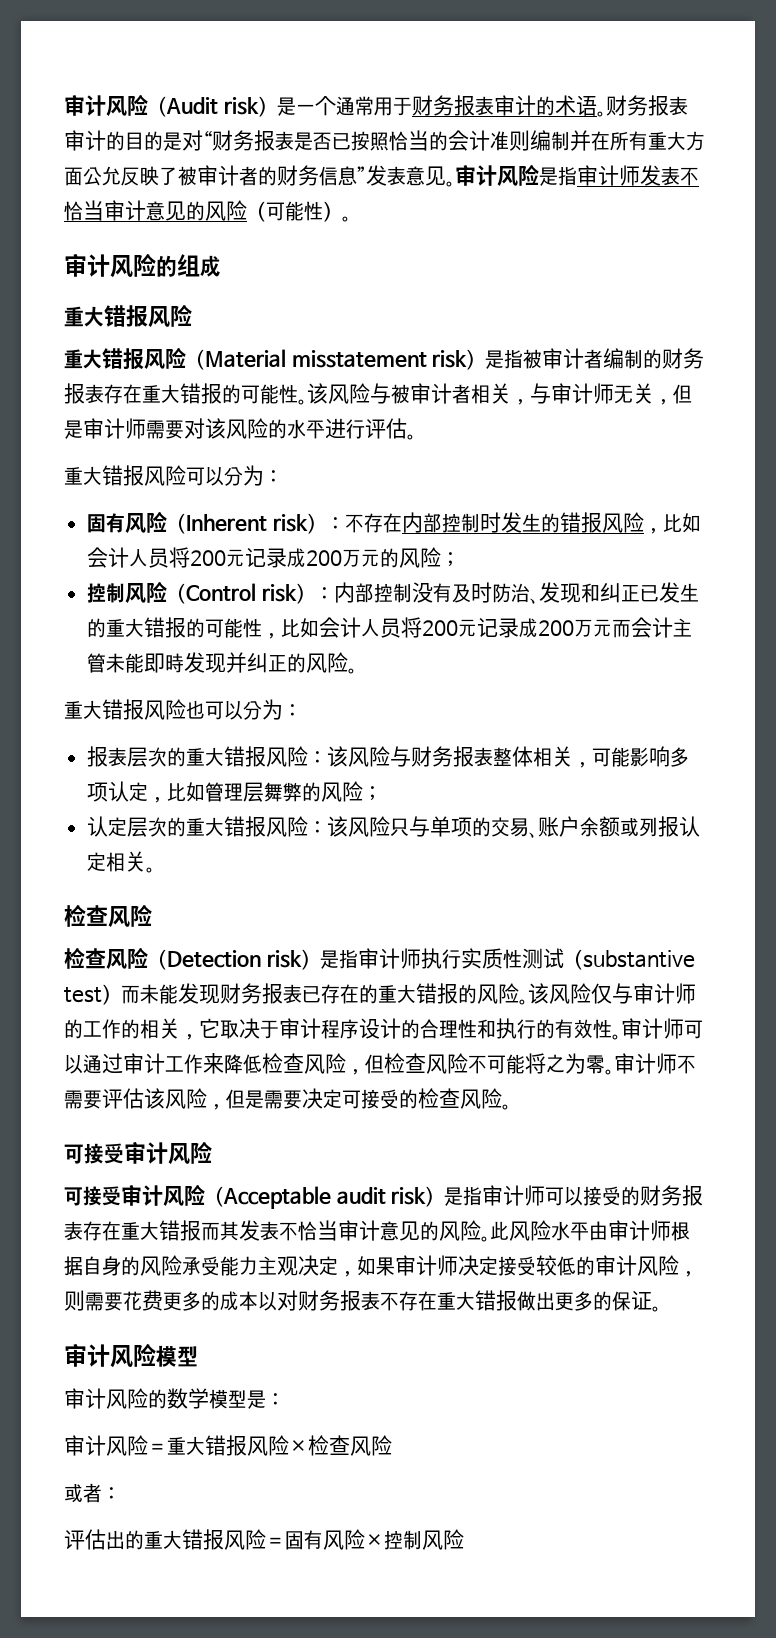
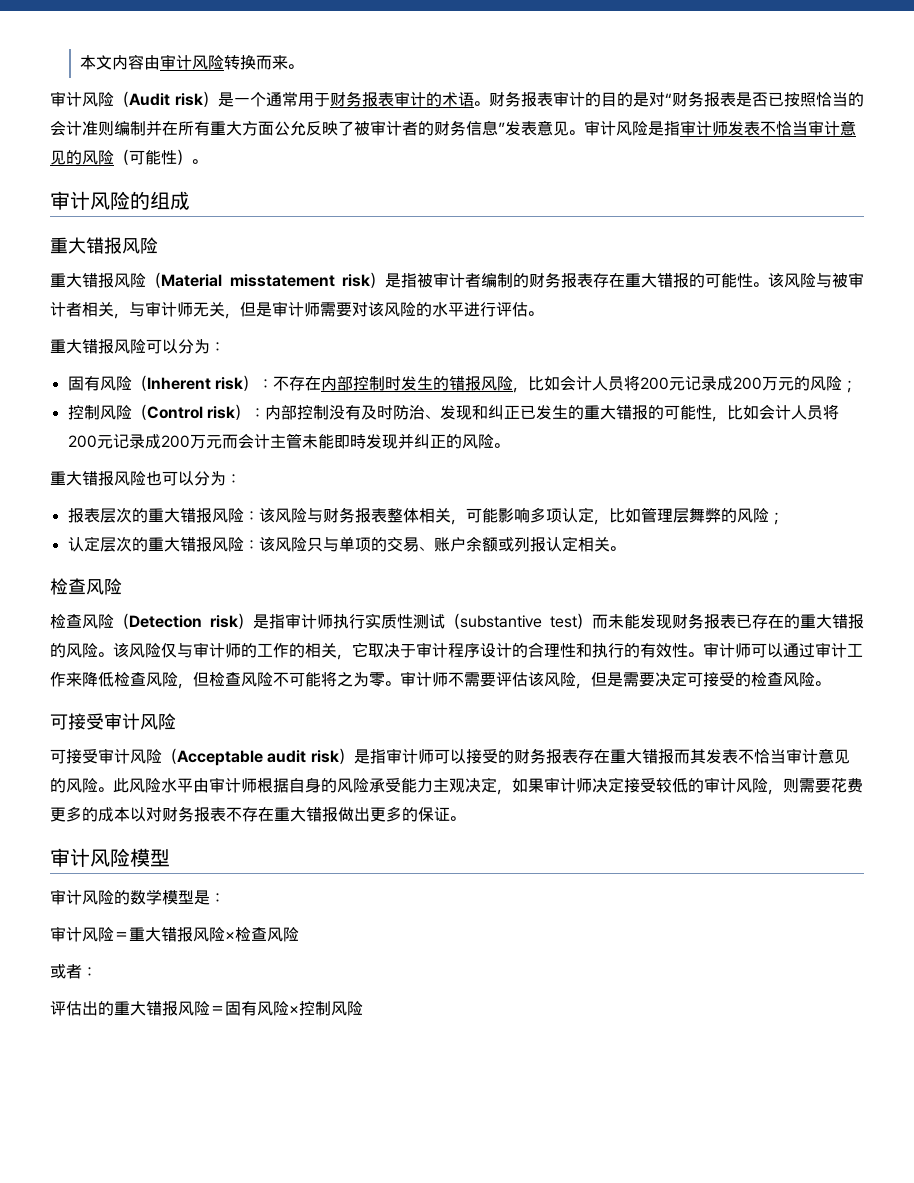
+ 本文内容由审计风险转换而来。

